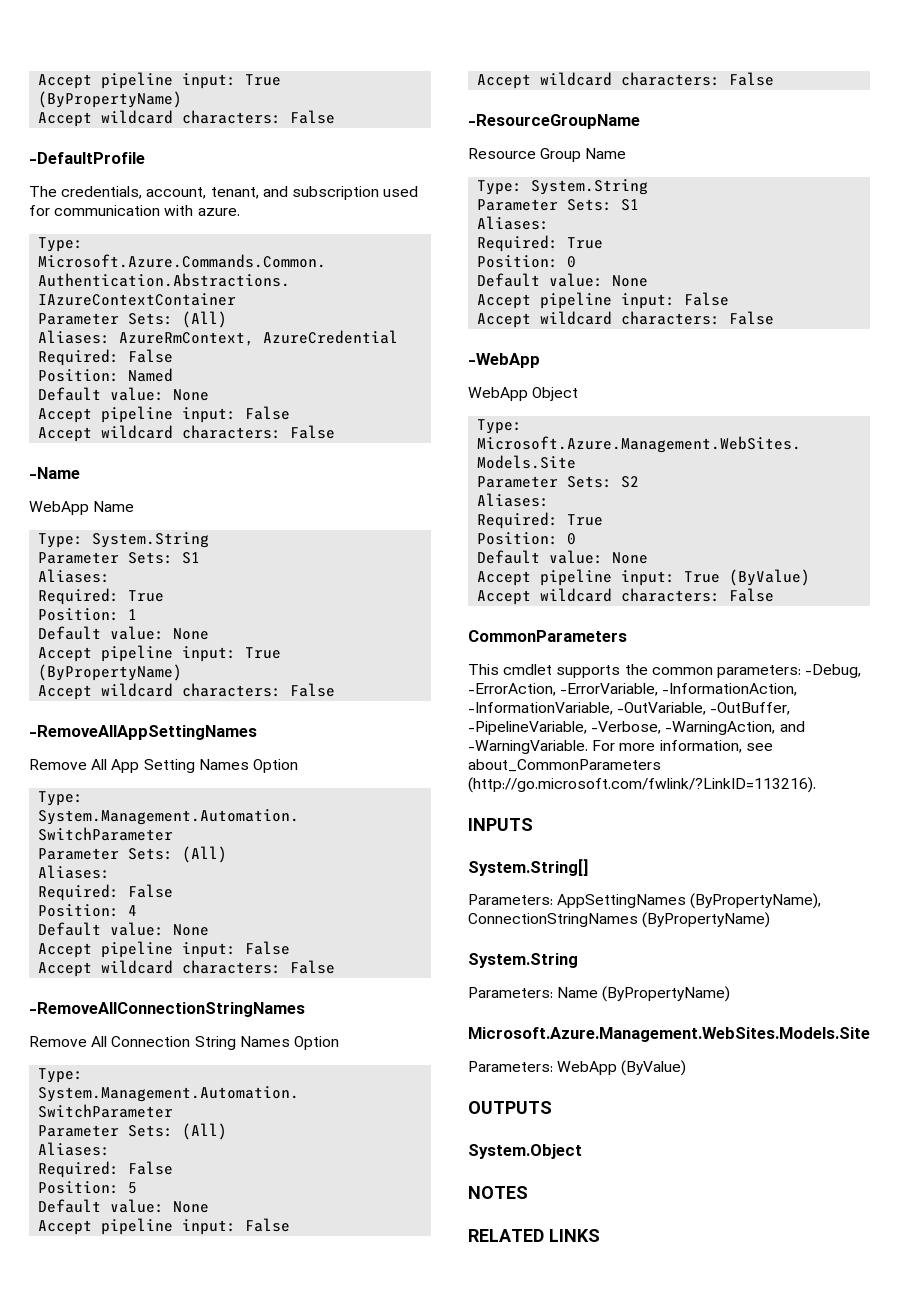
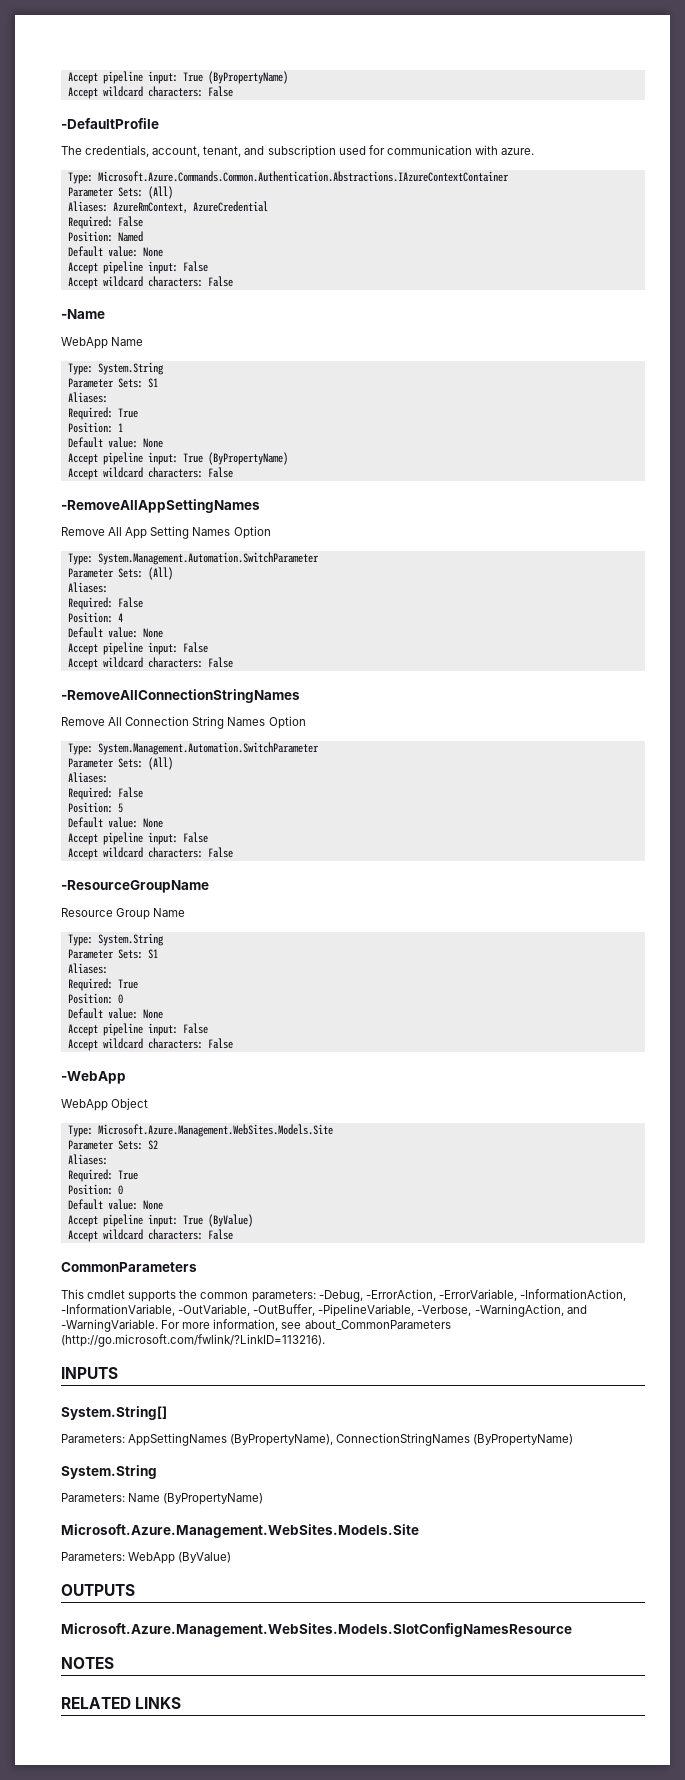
- System.Object
+ Microsoft.Azure.Management.WebSites.Models.SlotConfigNamesResource

